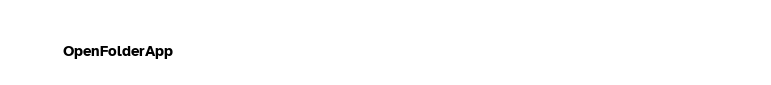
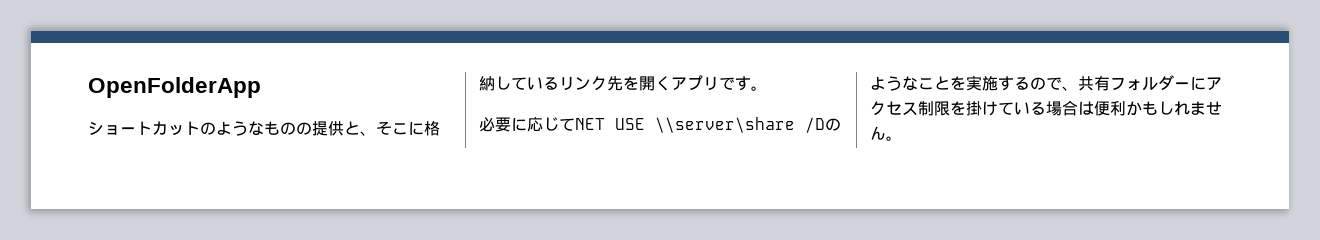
+ ショートカットのようなものの提供と、そこに格納しているリンク先を開くアプリです。
+ 必要に応じてNET USE \\server\share /Dのようなことを実施するので、共有フォルダーにアクセス制限を掛けている場合は便利かもしれません。

